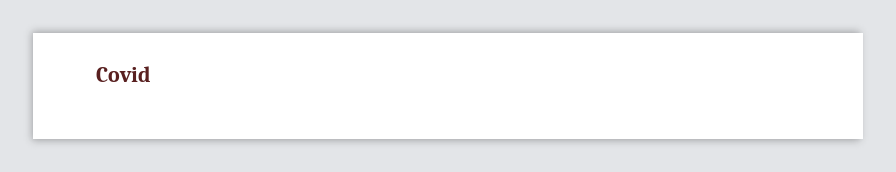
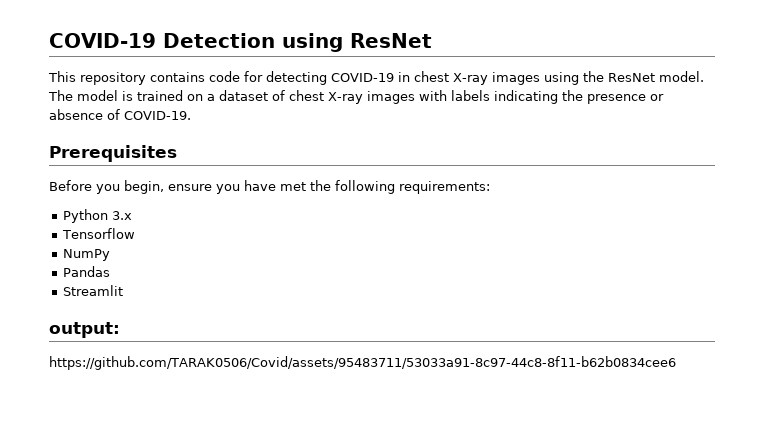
- Covid
+ COVID-19 Detection using ResNet
+ This repository contains code for detecting COVID-19 in chest X-ray images using the ResNet model. The model is trained on a dataset of chest X-ray images with labels indicating the presence or absence of COVID-19.
+ Prerequisites
+ Before you begin, ensure you have met the following requirements:
+ Python 3.x
+ Tensorflow
+ NumPy
+ Pandas
+ Streamlit
+ output:
+ https://github.com/TARAK0506/Covid/assets/95483711/53033a91-8c97-44c8-8f11-b62b0834cee6

